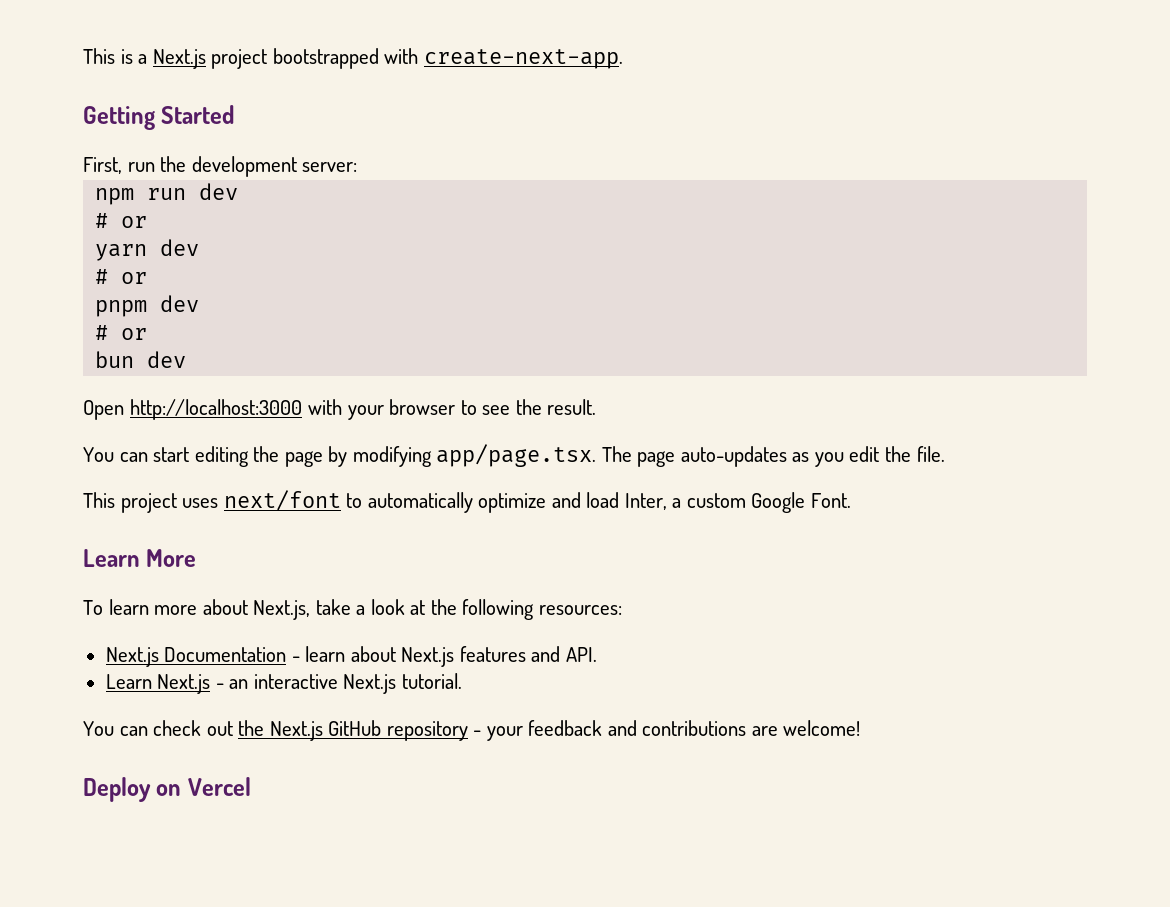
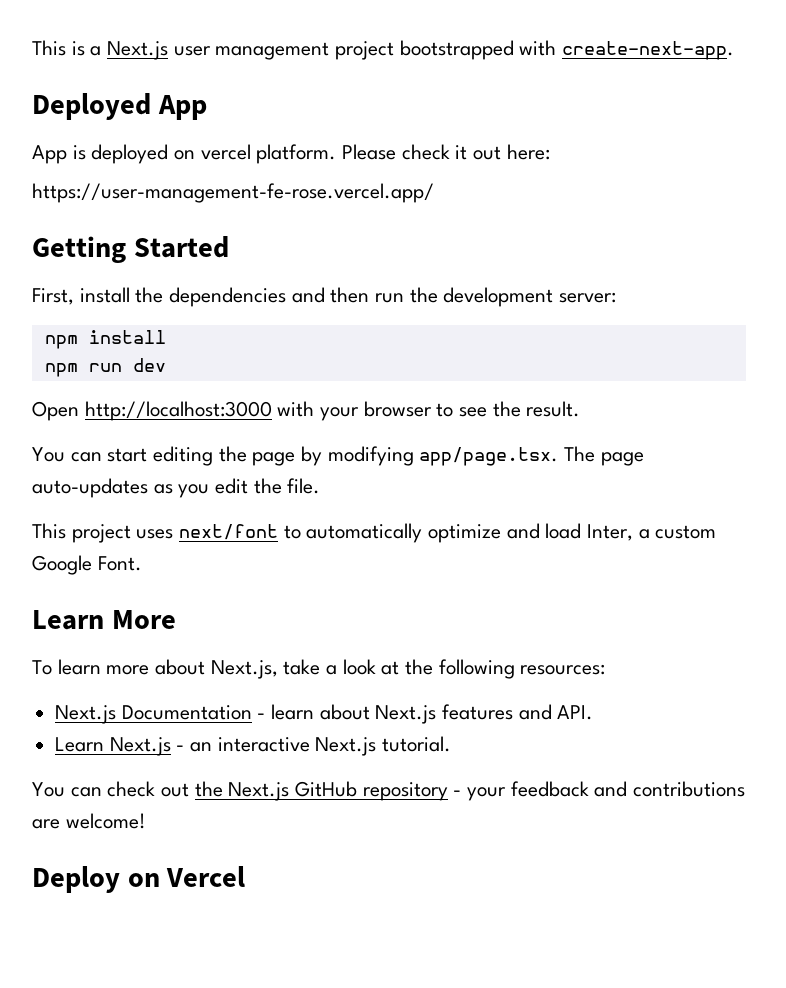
- This is a Next.js project bootstrapped with create-next-app.
+ This is a Next.js user management project bootstrapped with create-next-app.
+ Deployed App
+ App is deployed on vercel platform. Please check it out here:
+ https://user-management-fe-rose.vercel.app/
  Getting Started
- First, run the development server:
+ First, install the dependencies and then run the development server:
+ npm install
  npm run dev
- # or
- yarn dev
- # or
- pnpm dev
- # or
- bun dev

